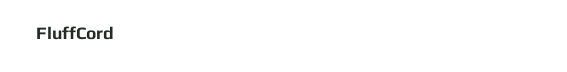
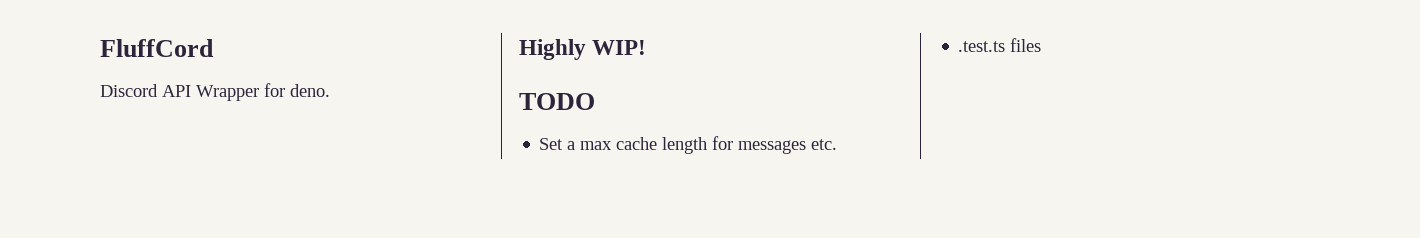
+ Discord API Wrapper for deno.
+ Highly WIP!
+ TODO
+ Set a max cache length for messages etc.
+ .test.ts files

